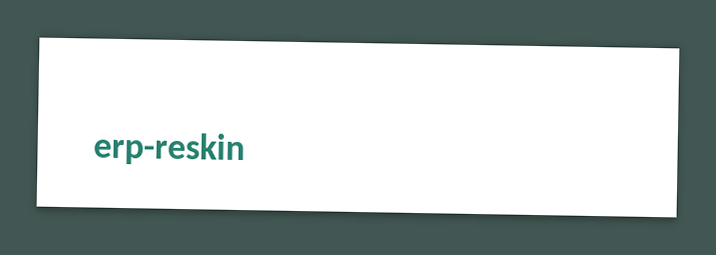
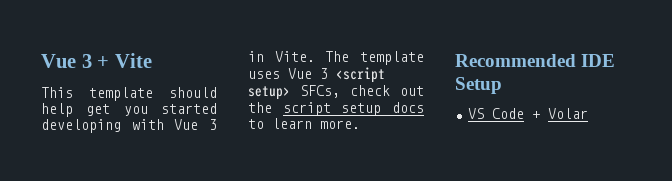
- erp-reskin
+ Vue 3 + Vite
+ This template should help get you started developing with Vue 3 in Vite. The template uses Vue 3 <script setup> SFCs, check out the script setup docs to learn more.
+ Recommended IDE Setup
+ VS Code + Volar

